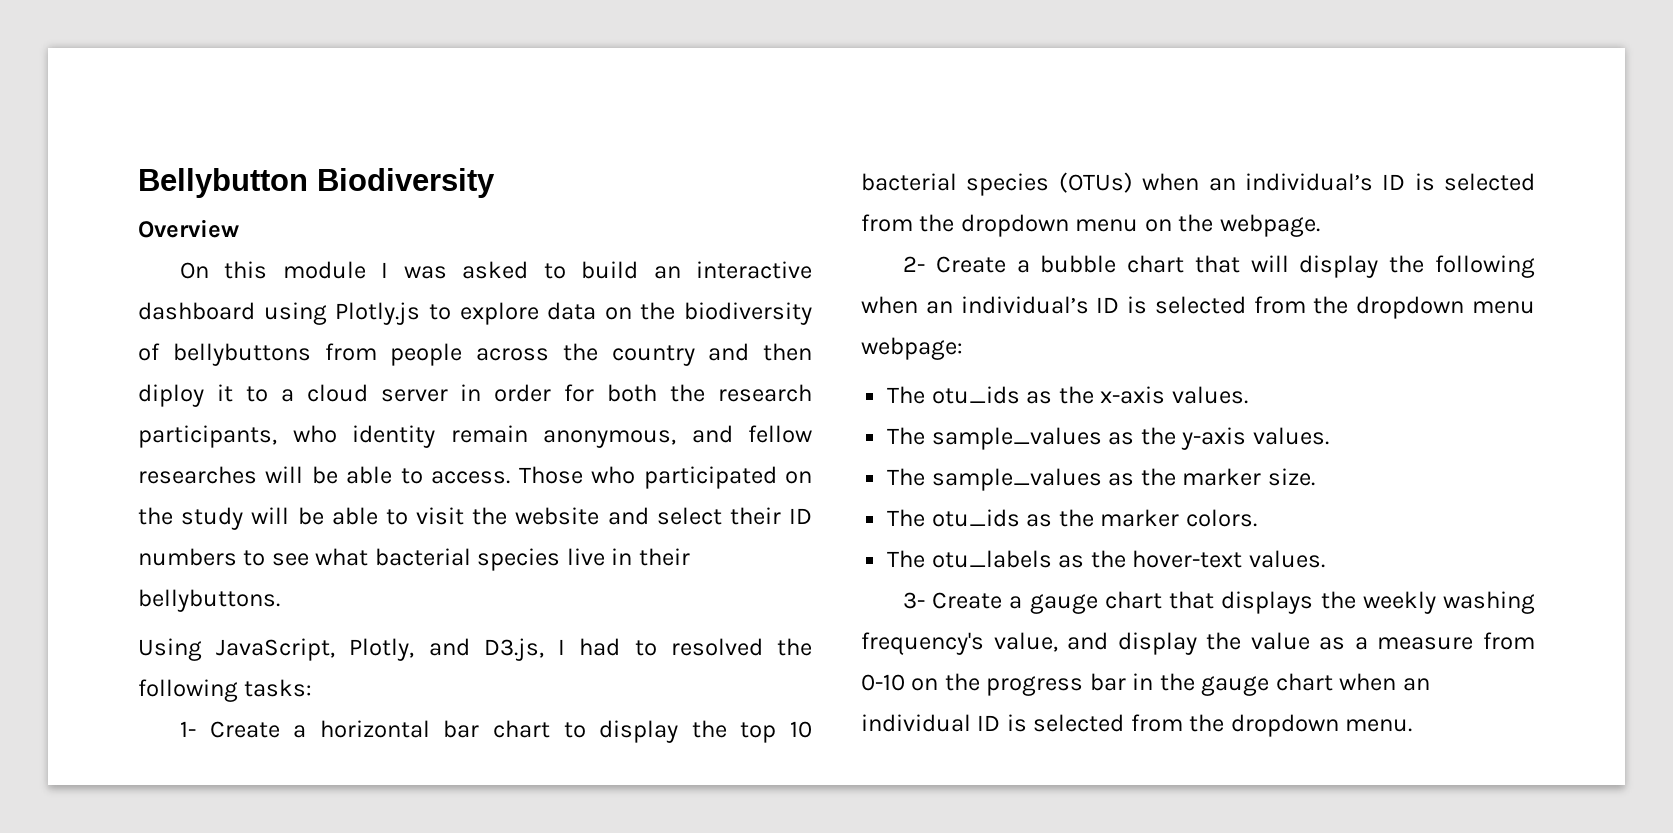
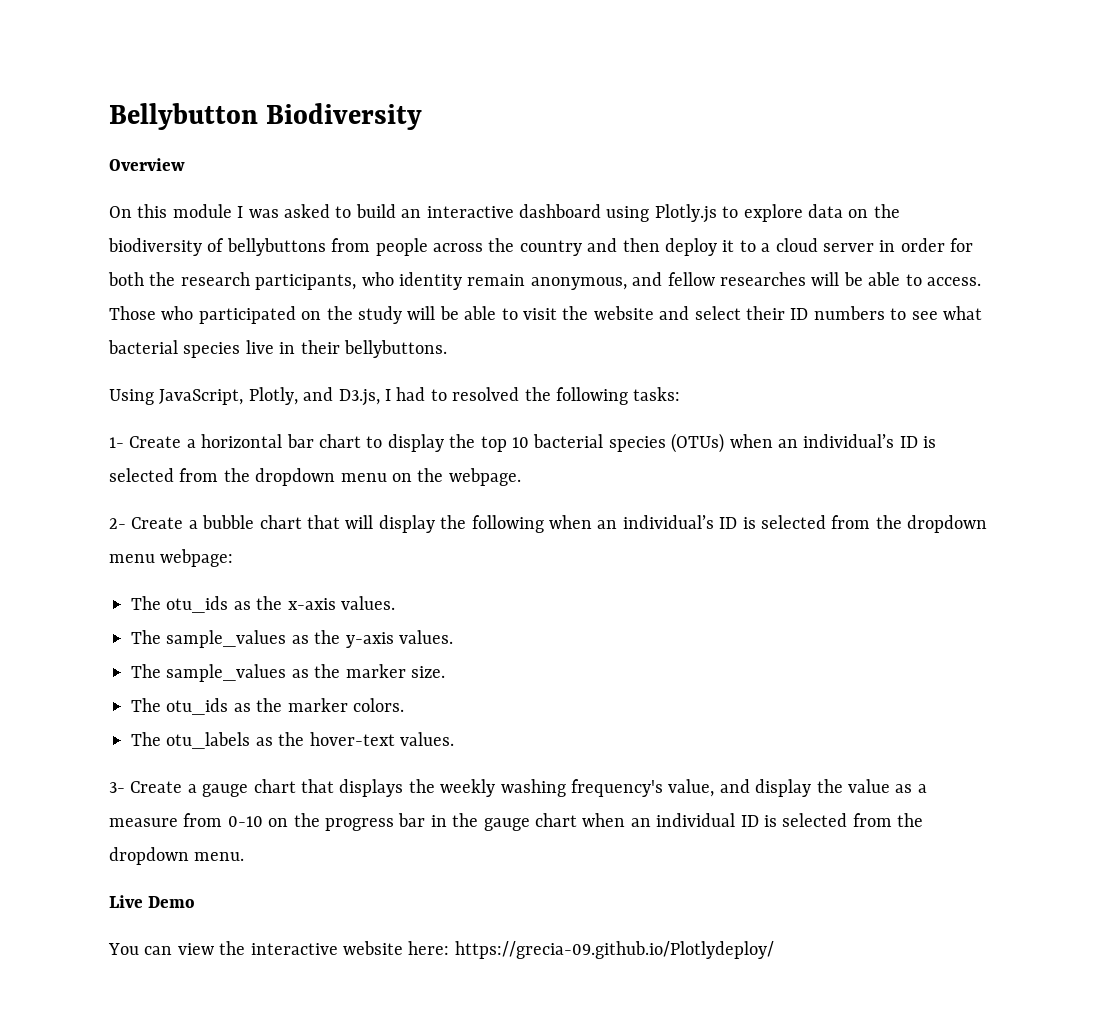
- On this module I was asked to build an interactive dashboard using Plotly.js to explore data on the biodiversity of bellybuttons from people across the country and then diploy it to a cloud server in order for both the research participants, who identity remain anonymous, and fellow researches will be able to access.
+ On this module I was asked to build an interactive dashboard using Plotly.js to explore data on the biodiversity of bellybuttons from people across the country and then deploy it to a cloud server in order for both the research participants, who identity remain anonymous, and fellow researches will be able to access.
+ Live Demo
+ You can view the interactive website here: https://grecia-09.github.io/Plotlydeploy/

